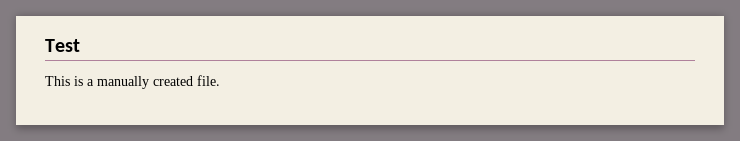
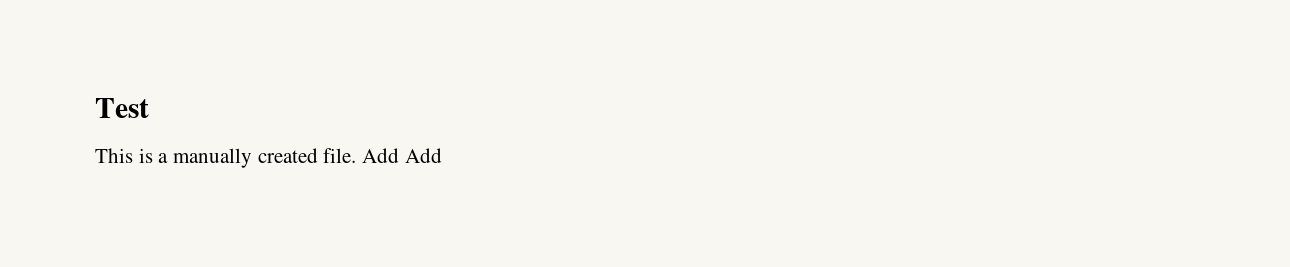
+ Add Add

